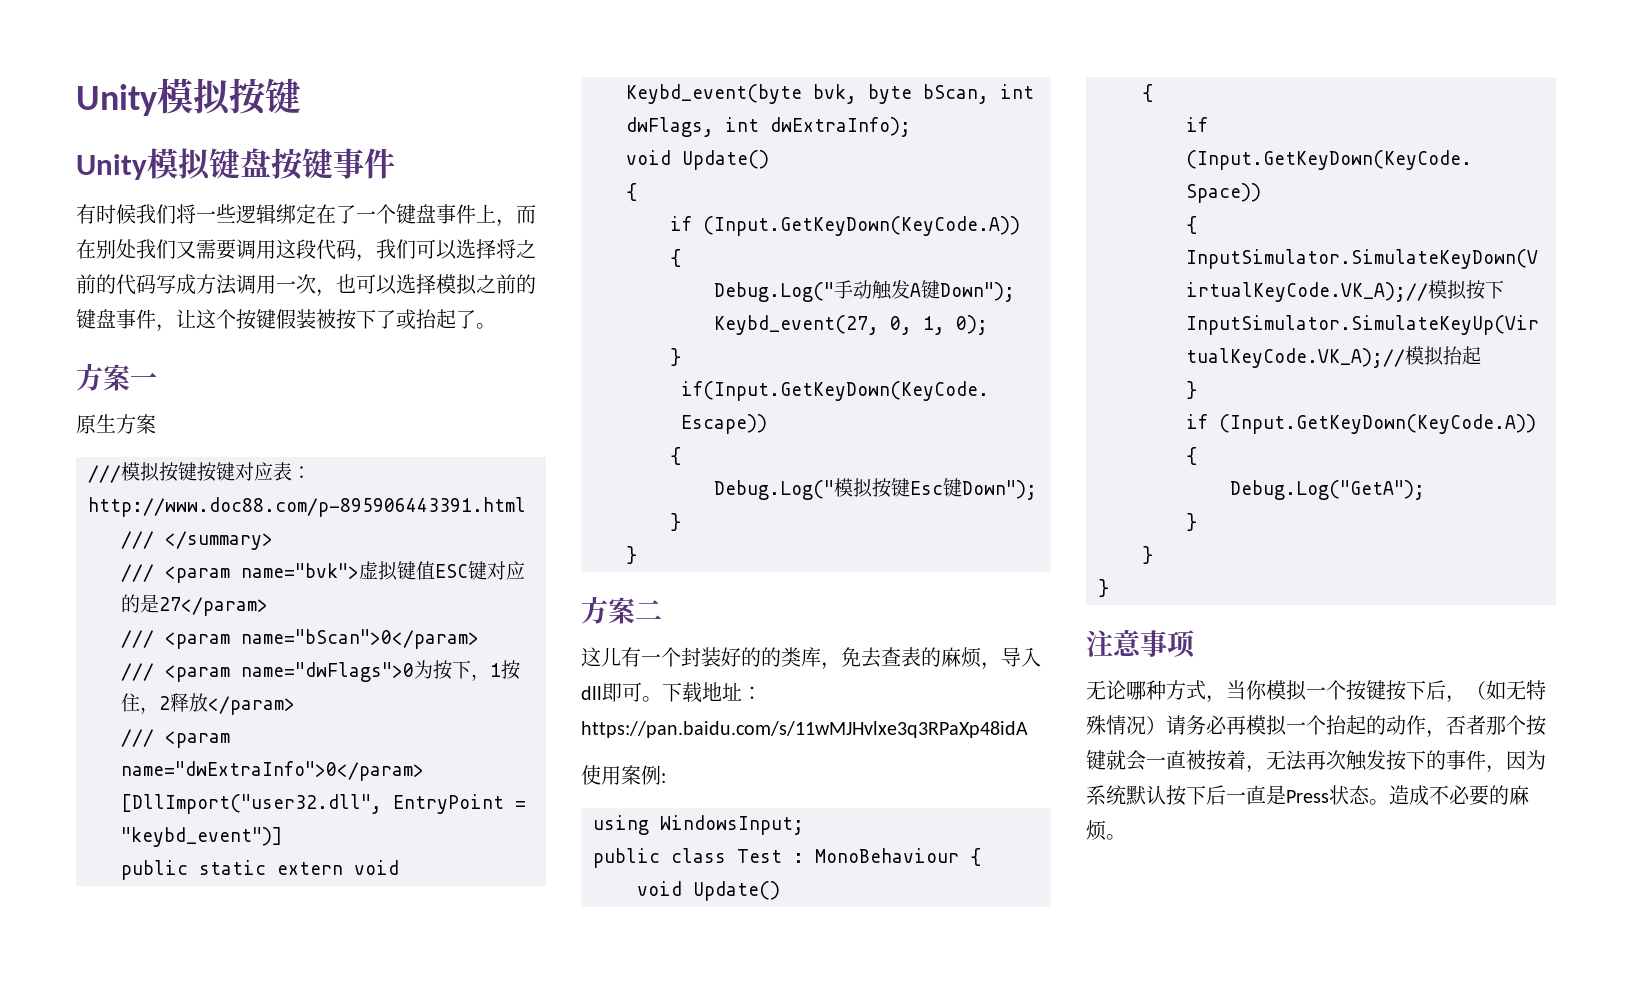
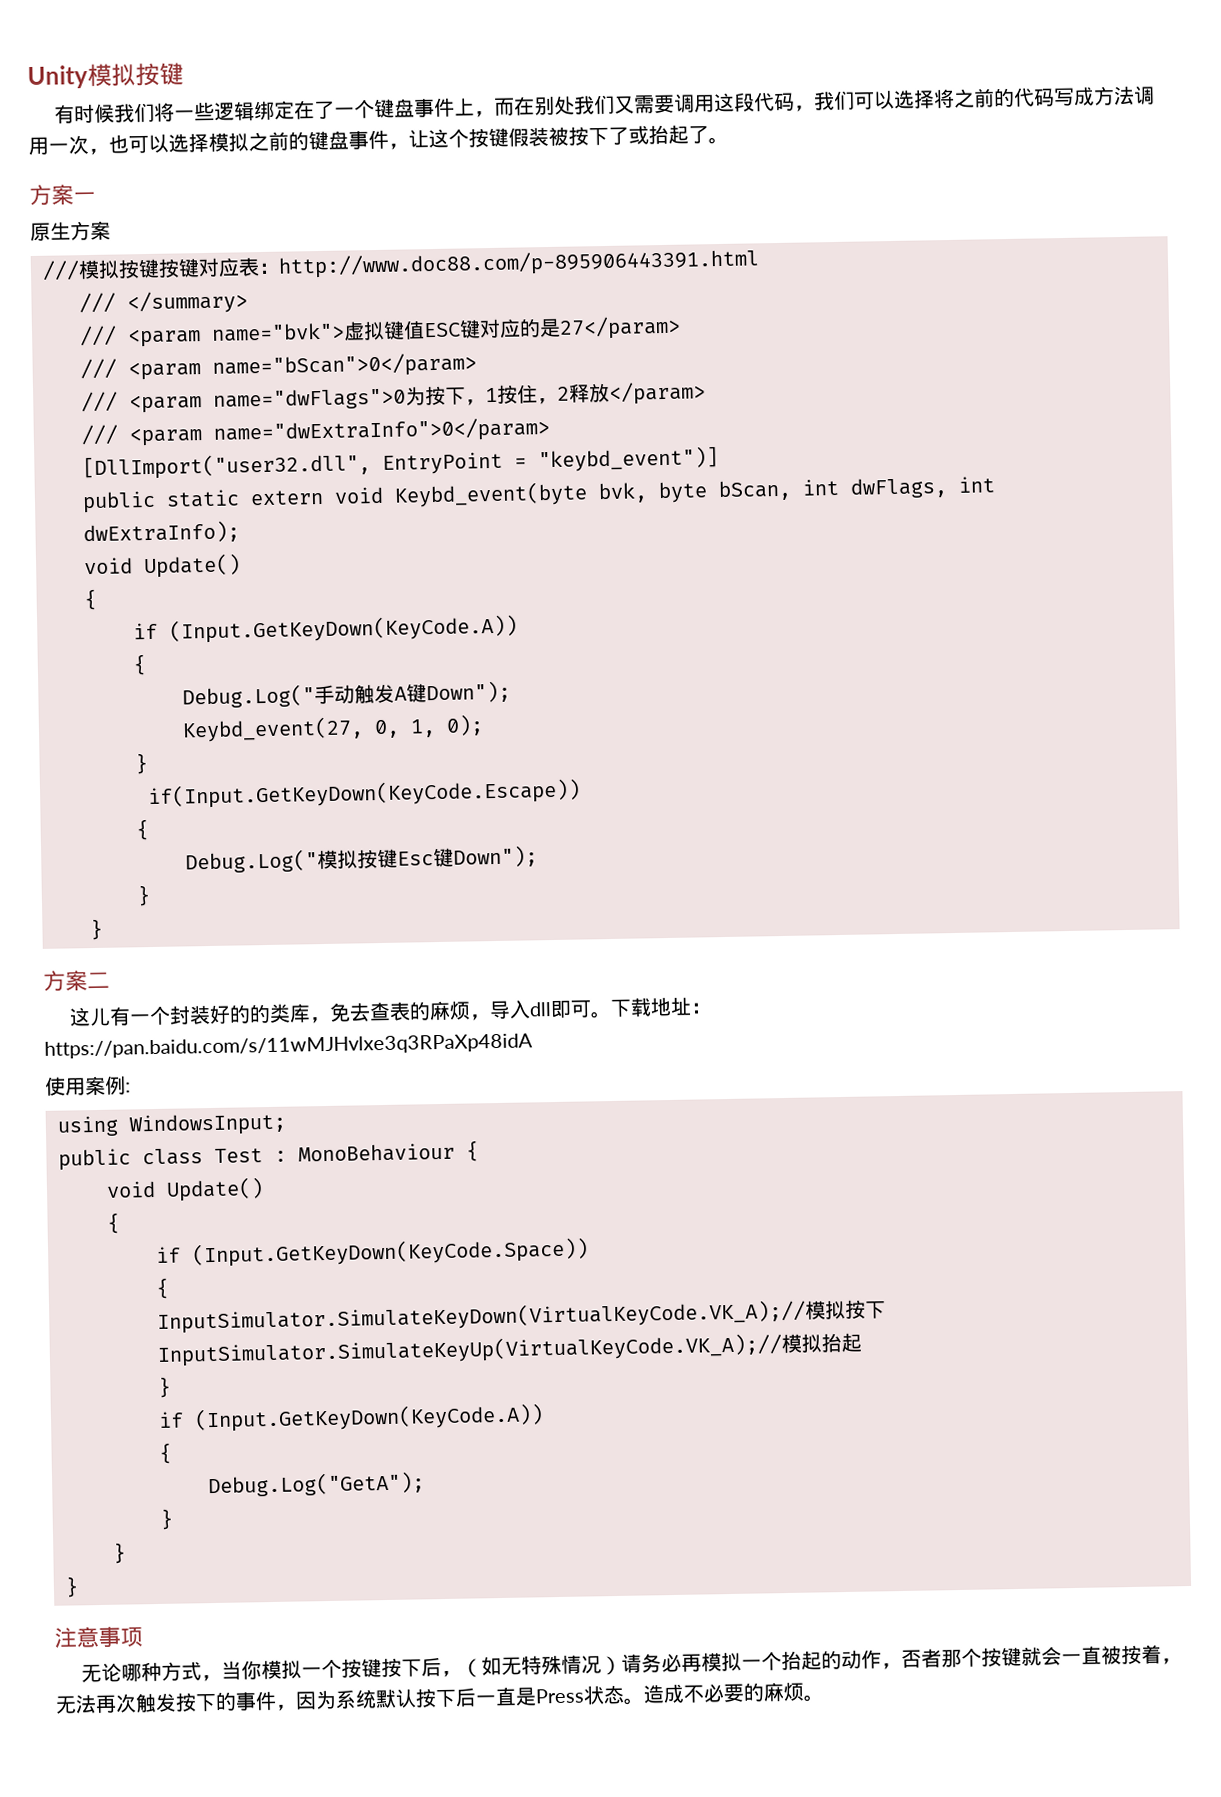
- Unity模拟键盘按键事件

